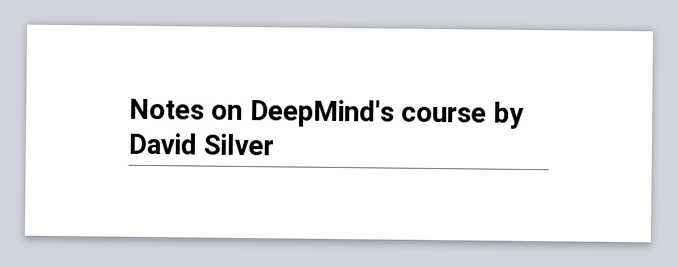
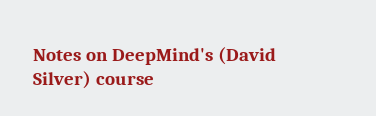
- Notes on DeepMind's course by David Silver
+ Notes on DeepMind's (David Silver) course

